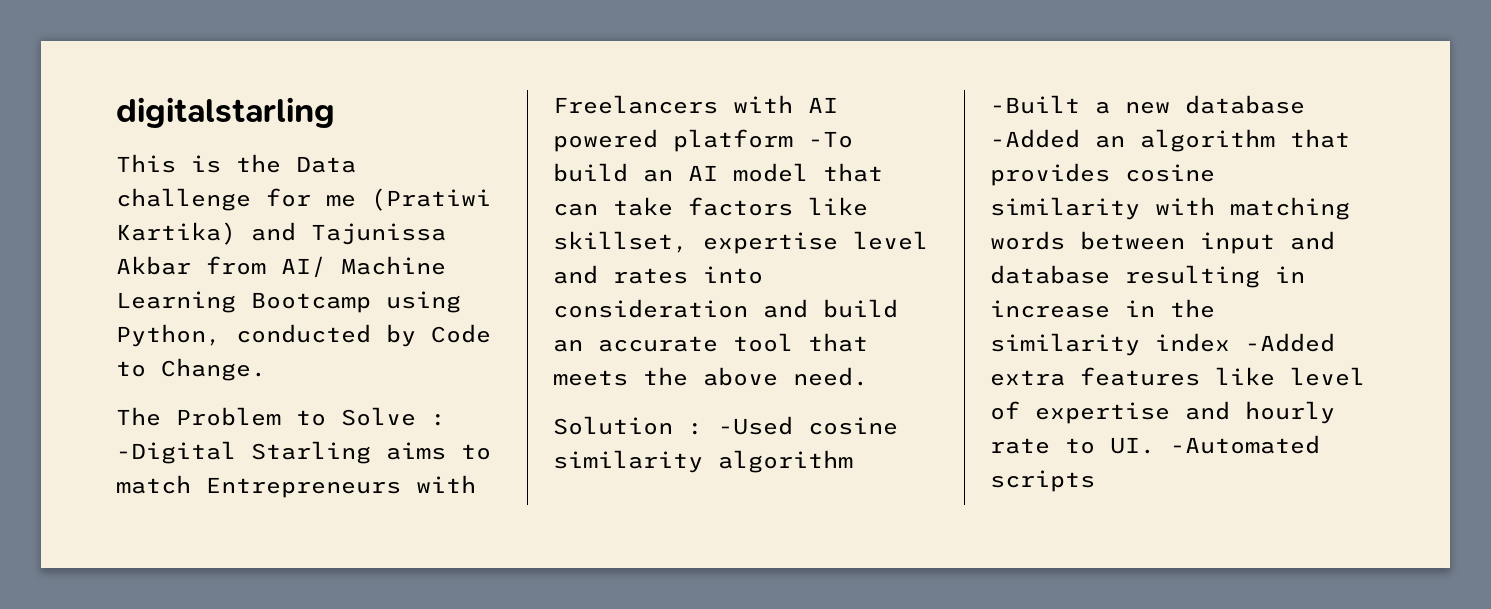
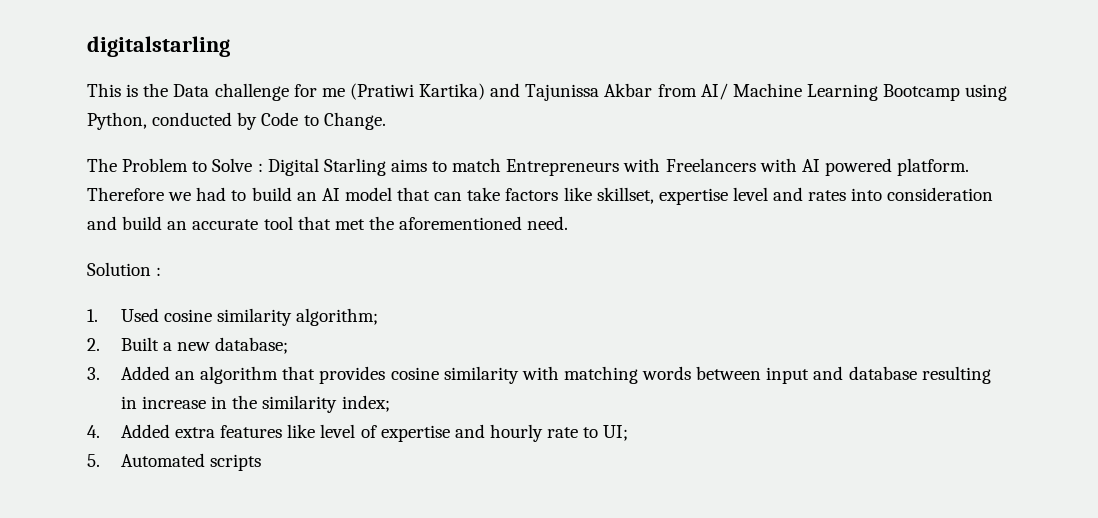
- The Problem to Solve : -Digital Starling aims to match Entrepreneurs with Freelancers with AI powered platform -To build an AI model that can take factors like skillset, expertise level and rates into consideration and build an accurate tool that meets the above need.
+ The Problem to Solve : Digital Starling aims to match Entrepreneurs with Freelancers with AI powered platform. Therefore we had to build an AI model that can take factors like skillset, expertise level and rates into consideration and build an accurate tool that met the aforementioned need.
- Solution : -Used cosine similarity algorithm -Built a new database -Added an algorithm that provides cosine similarity with matching words between input and database resulting in increase in the similarity index -Added extra features like level of expertise and hourly rate to UI. -Automated scripts
+ Solution :
+ 1. Used cosine similarity algorithm;
+ 2. Built a new database;
+ 3. Added an algorithm that provides cosine similarity with matching words between input and database resulting in increase in the similarity index;
+ 4. Added extra features like level of expertise and hourly rate to UI;
+ 5. Automated scripts

